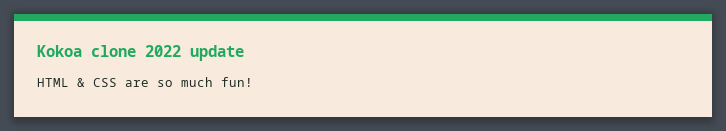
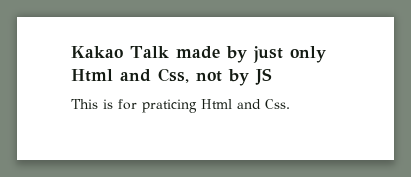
- Kokoa clone 2022 update
- HTML & CSS are so much fun!
+ Kakao Talk made by just only Html and Css, not by JS
+ This is for praticing Html and Css.

